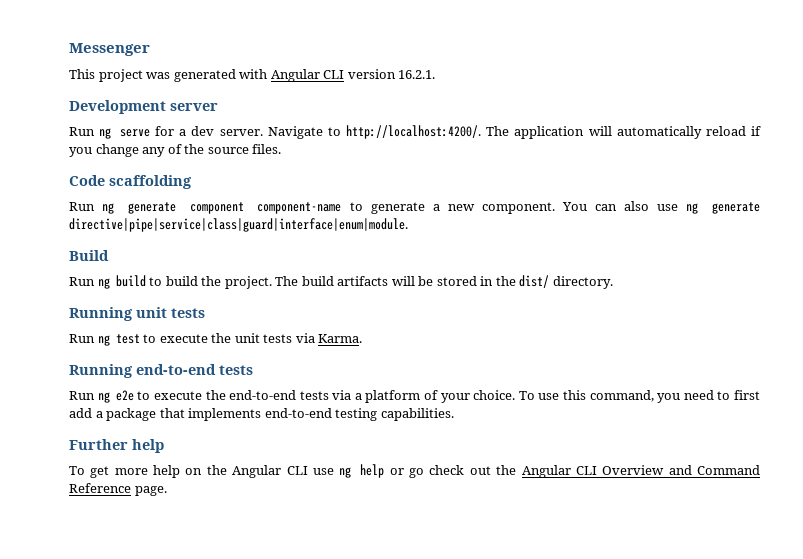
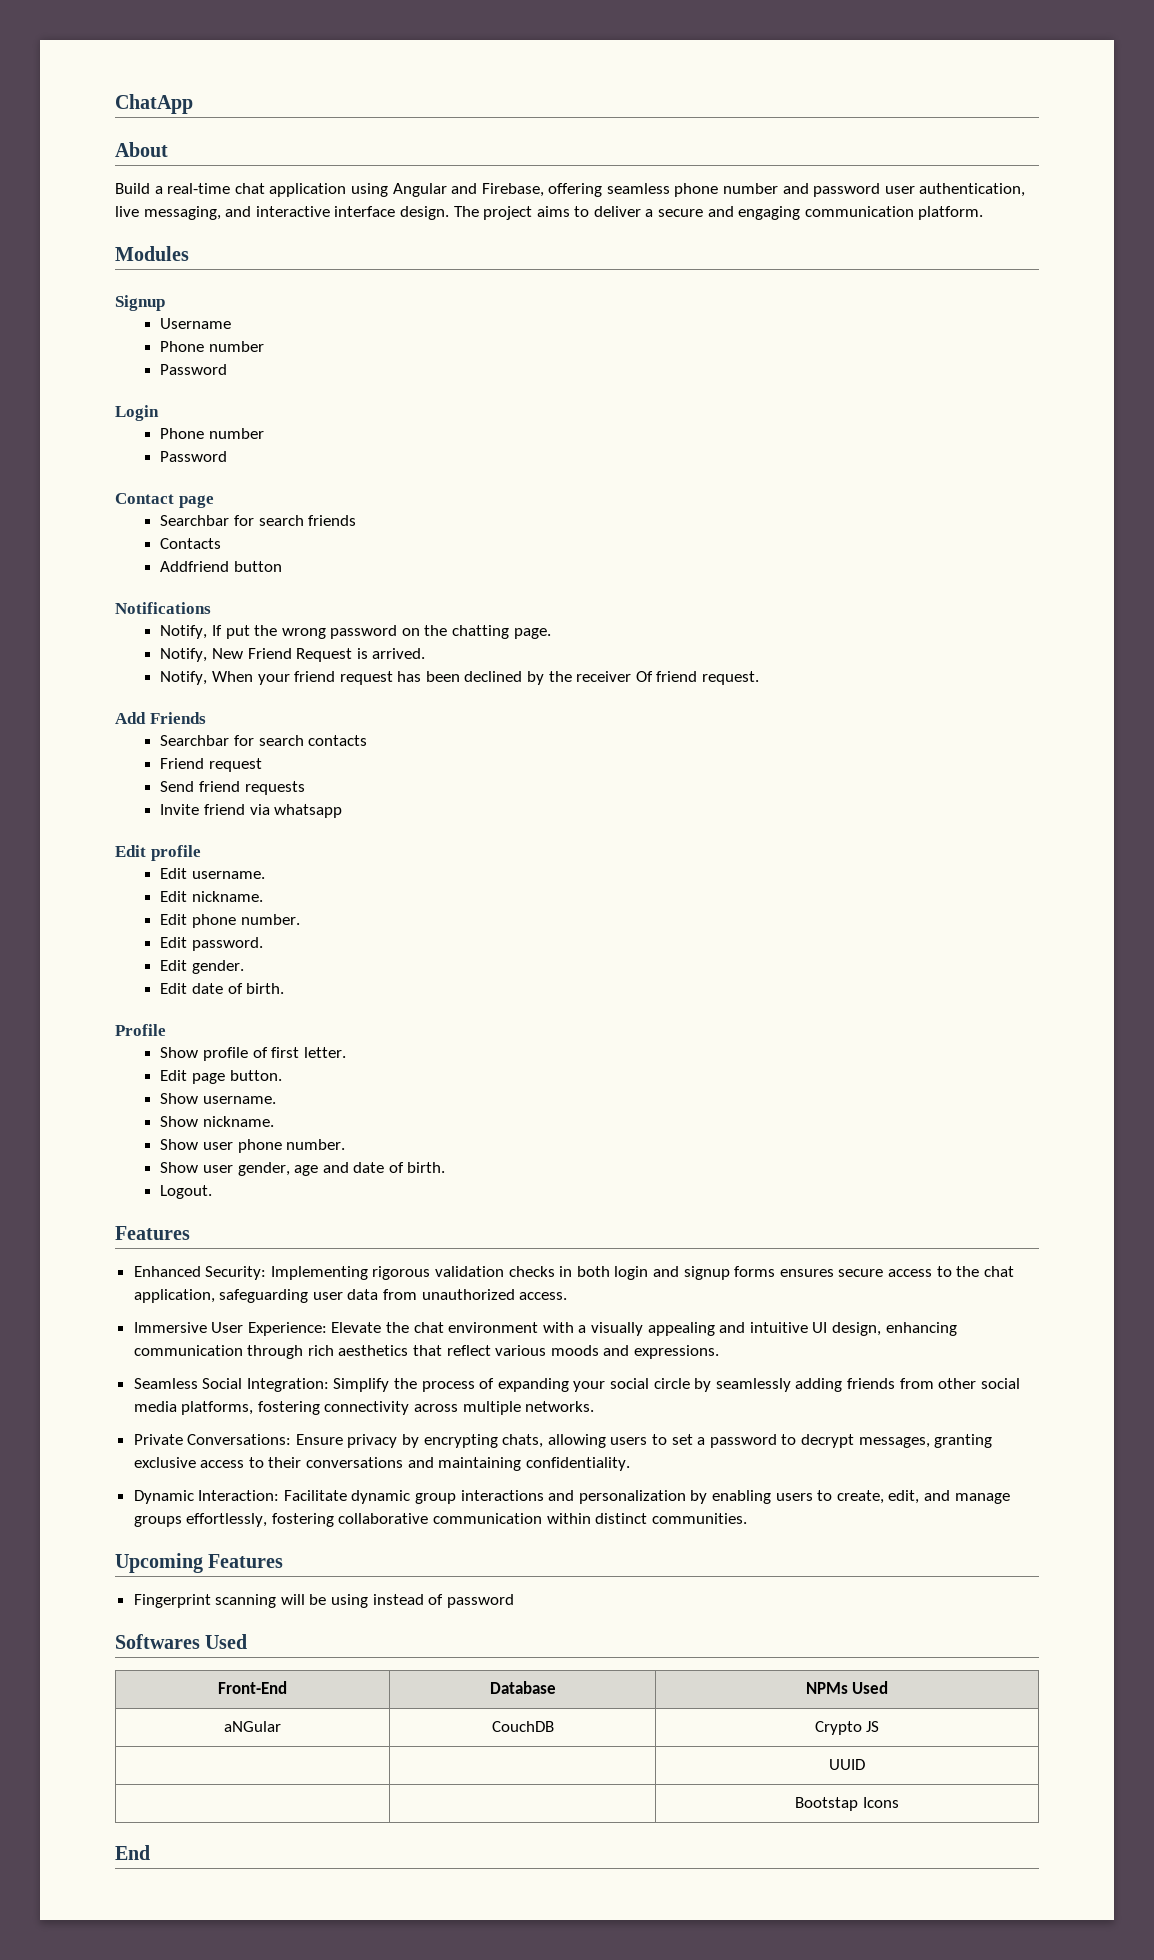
- Messenger
- This project was generated with Angular CLI version 16.2.1.
- Development server
- Run ng serve for a dev server. Navigate to http://localhost:4200/. The application will automatically reload if you change any of the source files.
- Code scaffolding
- Run ng generate component component-name to generate a new component. You can also use ng generate directive|pipe|service|class|guard|interface|enum|module.
- Build
- Run ng build to build the project. The build artifacts will be stored in the dist/ directory.
- Running unit tests
- Run ng test to execute the unit tests via Karma.
- Running end-to-end tests
- Run ng e2e to execute the end-to-end tests via a platform of your choice. To use this command, you need to first add a package that implements end-to-end testing capabilities.
- Further help
- To get more help on the Angular CLI use ng help or go check out the Angular CLI Overview and Command Reference page.
+ ChatApp
+ About
+ Build a real-time chat application using Angular and Firebase, offering seamless phone number and password user authentication, live messaging, and interactive interface design. The project aims to deliver a secure and engaging communication platform.
+ Modules
+ Signup
+ Username
+ Phone number
+ Password
+ Login
+ Phone number
+ Password
+ Contact page
+ Searchbar for search friends
+ Contacts
+ Addfriend button
+ Notifications
+ Notify, If put the wrong password on the chatting page.
+ Notify, New Friend Request is arrived.
+ Notify, When your friend request has been declined by the receiver Of friend request.
+ Add Friends
+ Searchbar for search contacts
+ Friend request
+ Send friend requests
+ Invite friend via whatsapp
+ Edit profile
+ Edit username.
+ Edit nickname.
+ Edit phone number.
+ Edit password.
+ Edit gender.
+ Edit date of birth.
+ Profile
+ Show profile of first letter.
+ Edit page button.
+ Show username.
+ Show nickname.
+ Show user phone number.
+ Show user gender, age and date of birth.
+ Logout.
+ Features
+ Enhanced Security: Implementing rigorous validation checks in both login and signup forms ensures secure access to the chat application, safeguarding user data from unauthorized access.
+ Immersive User Experience: Elevate the chat environment with a visually appealing and intuitive UI design, enhancing communication through rich aesthetics that reflect various moods and expressions.
+ Seamless Social Integration: Simplify the process of expanding your social circle by seamlessly adding friends from other social media platforms, fostering connectivity across multiple networks.
+ Private Conversations: Ensure privacy by encrypting chats, allowing users to set a password to decrypt messages, granting exclusive access to their conversations and maintaining confidentiality.
+ Dynamic Interaction: Facilitate dynamic group interactions and personalization by enabling users to create, edit, and manage groups effortlessly, fostering collaborative communication within distinct communities.
+ Upcoming Features
+ Fingerprint scanning will be using instead of password
+ Softwares Used
+ Front-End | Database | NPMs Used
+ aNGular | CouchDB | Crypto JS
+ | | UUID
+ | | Bootstap Icons
+ End

